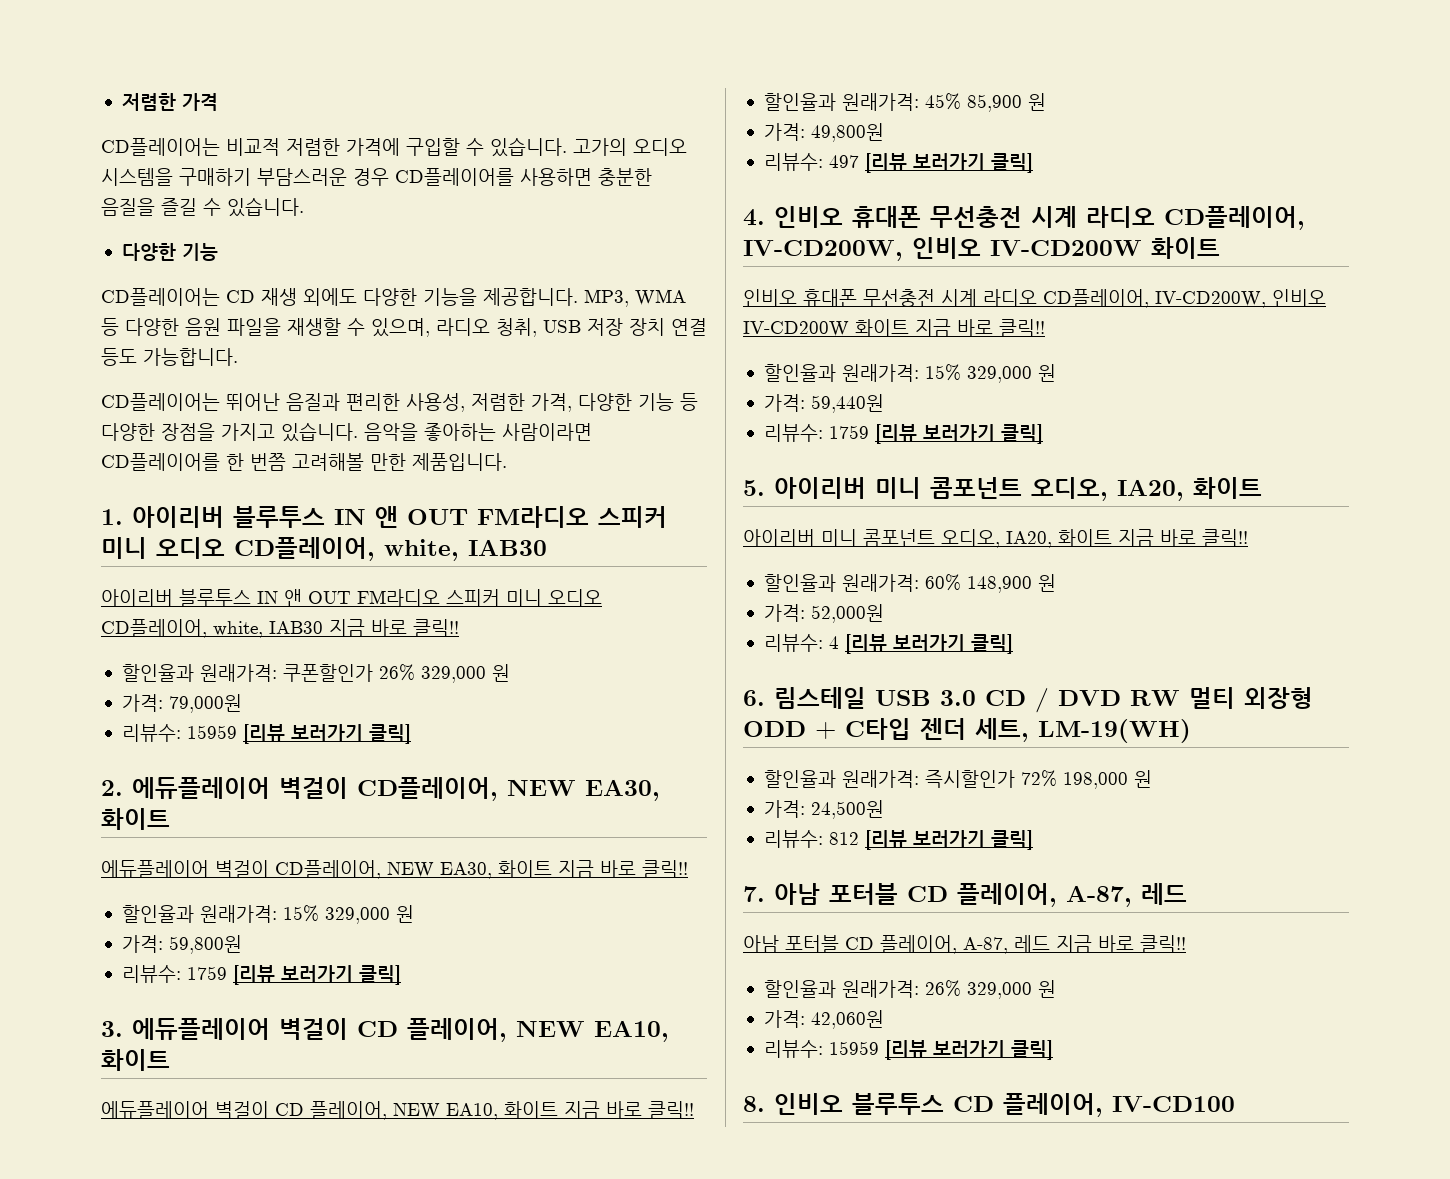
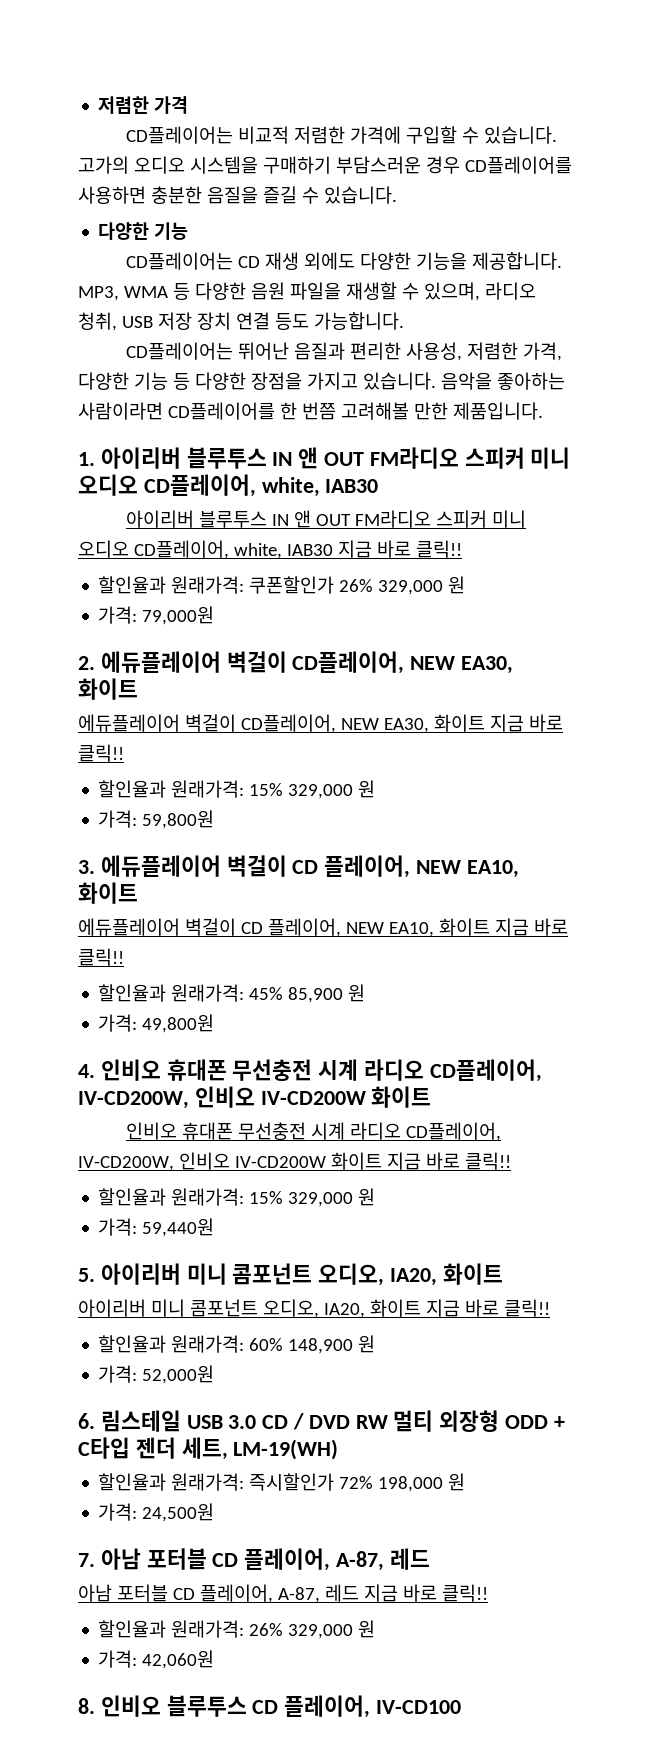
  가격: 79,000원
- 리뷰수: 15959 [리뷰 보러가기 클릭]
  가격: 59,800원
- 리뷰수: 1759 [리뷰 보러가기 클릭]
- 리뷰수: 497 [리뷰 보러가기 클릭]
  가격: 59,440원
- 리뷰수: 1759 [리뷰 보러가기 클릭]
- 리뷰수: 4 [리뷰 보러가기 클릭]
- 리뷰수: 812 [리뷰 보러가기 클릭]
  가격: 42,060원
- 리뷰수: 15959 [리뷰 보러가기 클릭]

